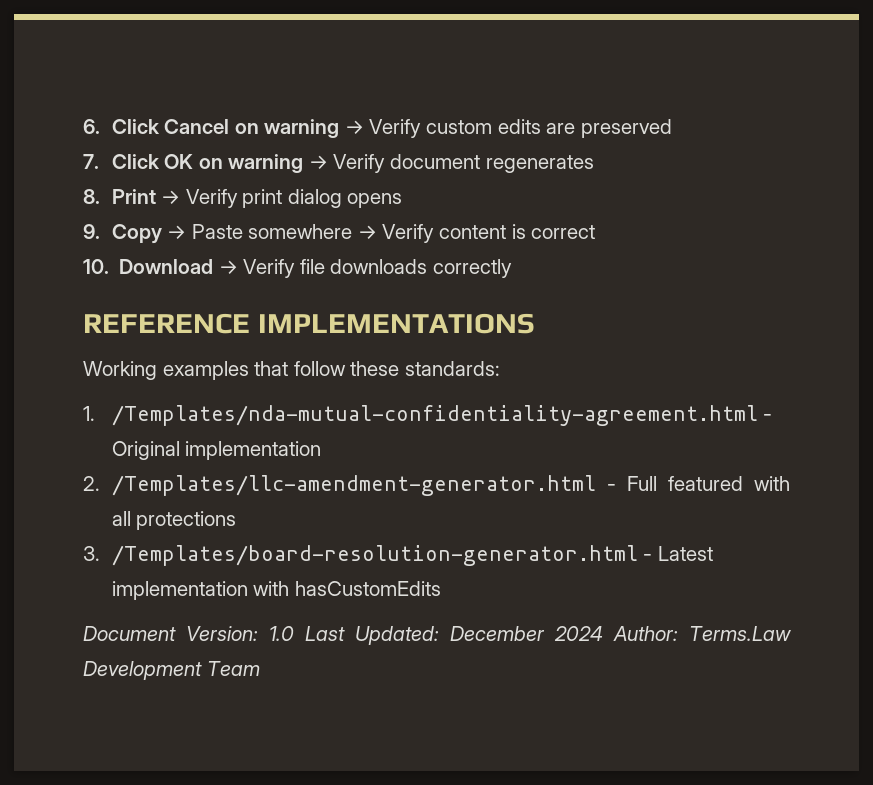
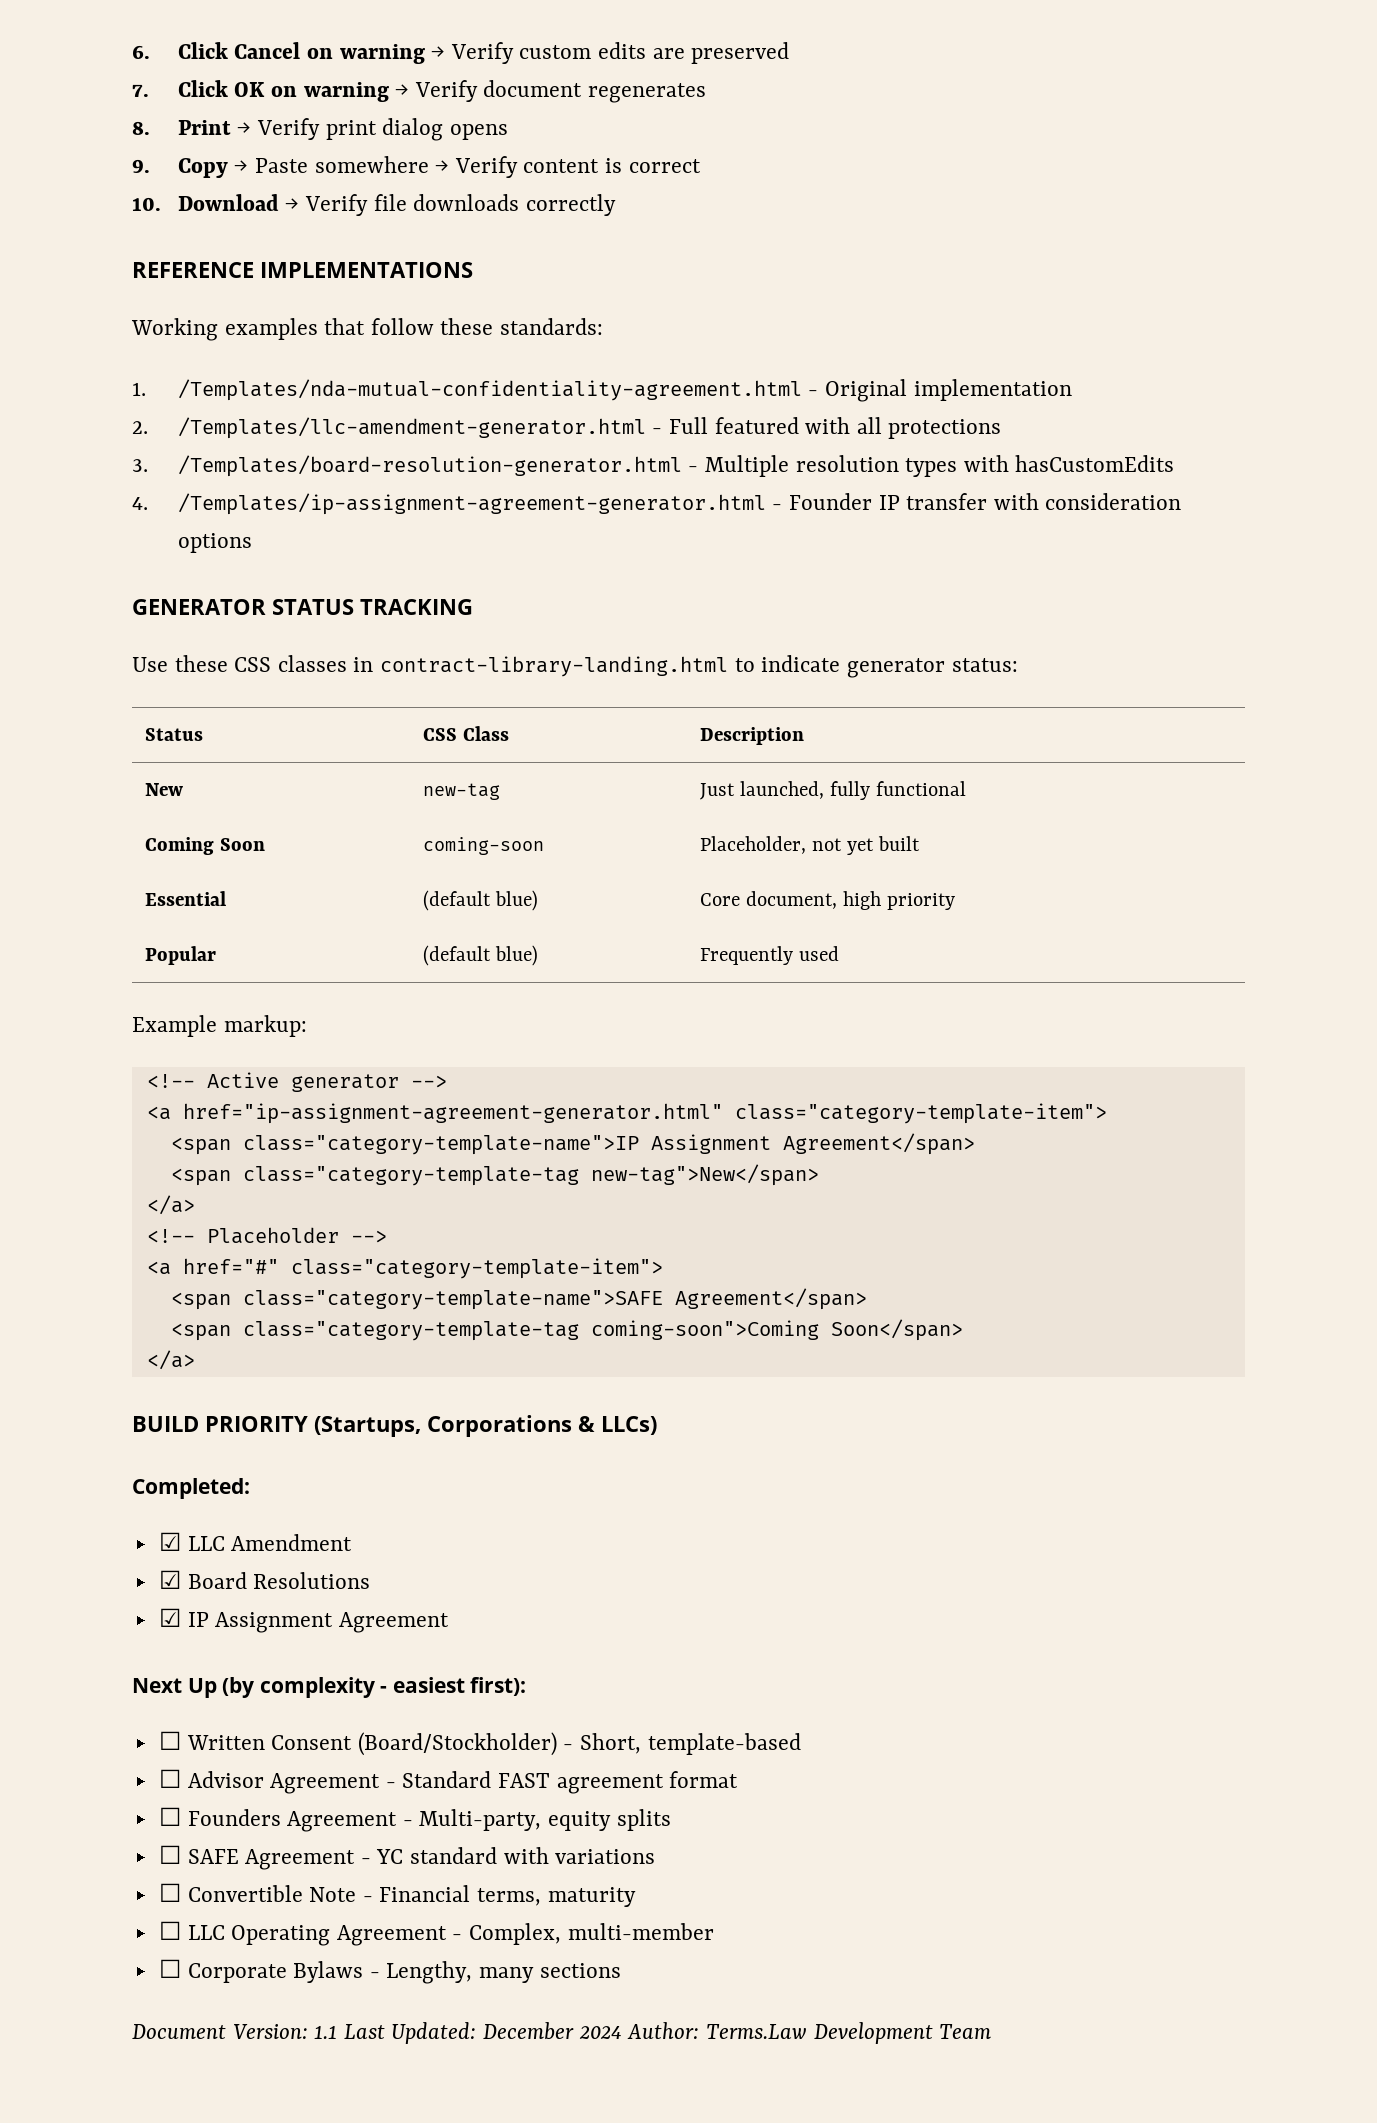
- 3. /Templates/board-resolution-generator.html - Latest implementation with hasCustomEdits
+ 3. /Templates/board-resolution-generator.html - Multiple resolution types with hasCustomEdits
+ 4. /Templates/ip-assignment-agreement-generator.html - Founder IP transfer with consideration options
+ GENERATOR STATUS TRACKING
+ Use these CSS classes in contract-library-landing.html to indicate generator status:
+ Status | CSS Class | Description
+ New | new-tag | Just launched, fully functional
+ Coming Soon | coming-soon | Placeholder, not yet built
+ Essential | (default blue) | Core document, high priority
+ Popular | (default blue) | Frequently used
+ Example markup:
+ <!-- Active generator -->
+ <a href="ip-assignment-agreement-generator.html" class="category-template-item">
+ <span class="category-template-name">IP Assignment Agreement</span>
+ <span class="category-template-tag new-tag">New</span>
+ </a>
+ <!-- Placeholder -->
+ <a href="#" class="category-template-item">
+ <span class="category-template-name">SAFE Agreement</span>
+ <span class="category-template-tag coming-soon">Coming Soon</span>
+ </a>
+ BUILD PRIORITY (Startups, Corporations & LLCs)
+ Completed:
+ ☑ LLC Amendment
+ ☑ Board Resolutions
+ ☑ IP Assignment Agreement
+ Next Up (by complexity - easiest first):
+ ☐ Written Consent (Board/Stockholder) - Short, template-based
+ ☐ Advisor Agreement - Standard FAST agreement format
+ ☐ Founders Agreement - Multi-party, equity splits
+ ☐ SAFE Agreement - YC standard with variations
+ ☐ Convertible Note - Financial terms, maturity
+ ☐ LLC Operating Agreement - Complex, multi-member
+ ☐ Corporate Bylaws - Lengthy, many sections
- Document Version: 1.0 Last Updated: December 2024 Author: Terms.Law Development Team
+ Document Version: 1.1 Last Updated: December 2024 Author: Terms.Law Development Team

